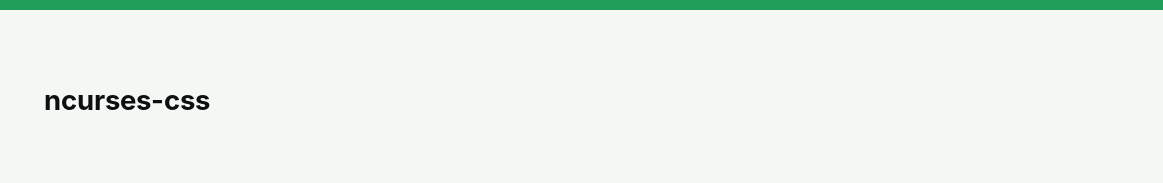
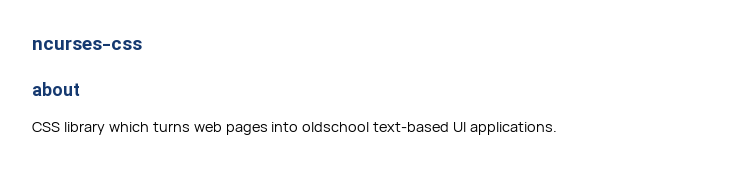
+ about
+ CSS library which turns web pages into oldschool text-based UI applications.

